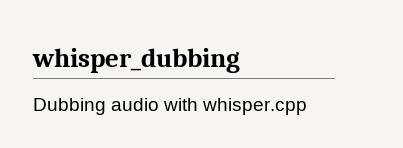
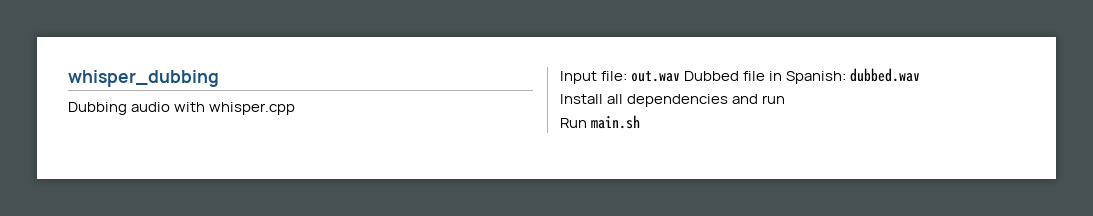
+ Input file: out.wav Dubbed file in Spanish: dubbed.wav
+ Install all dependencies and run
+ Run main.sh

